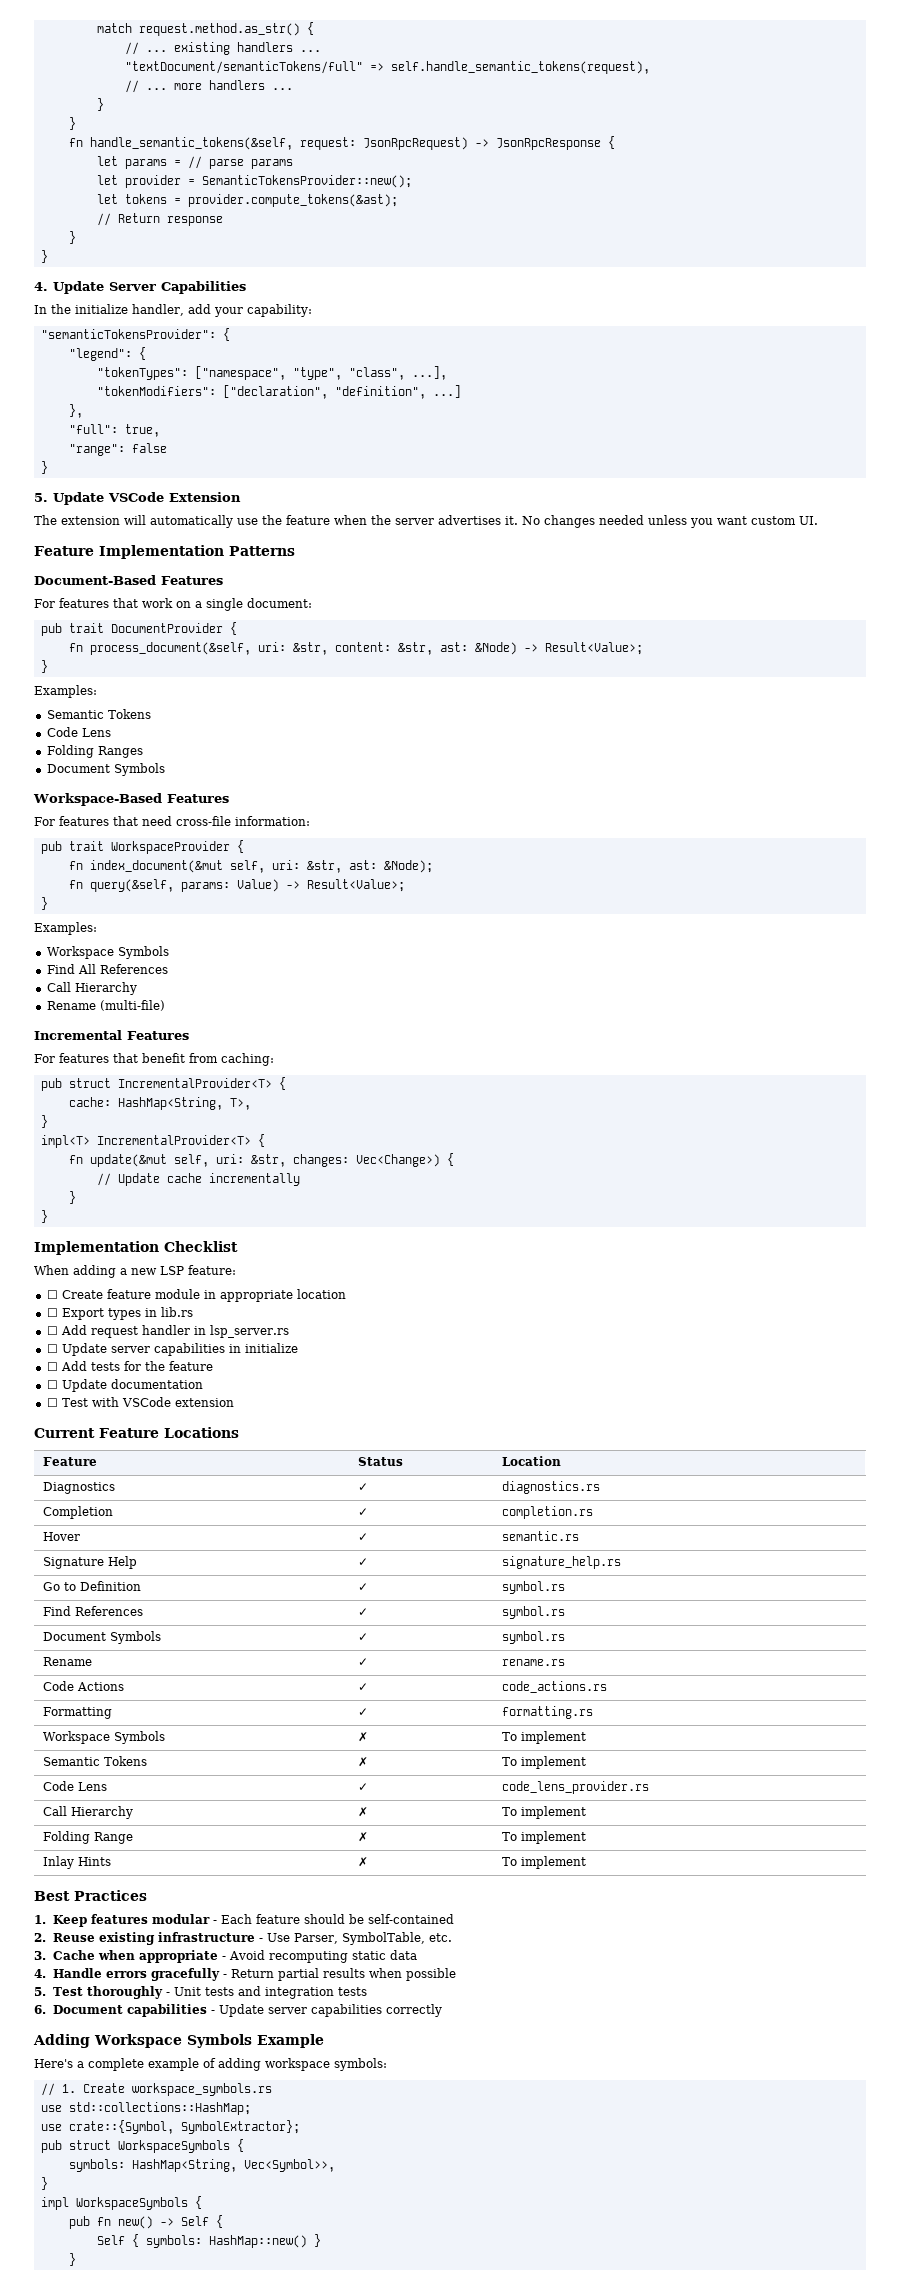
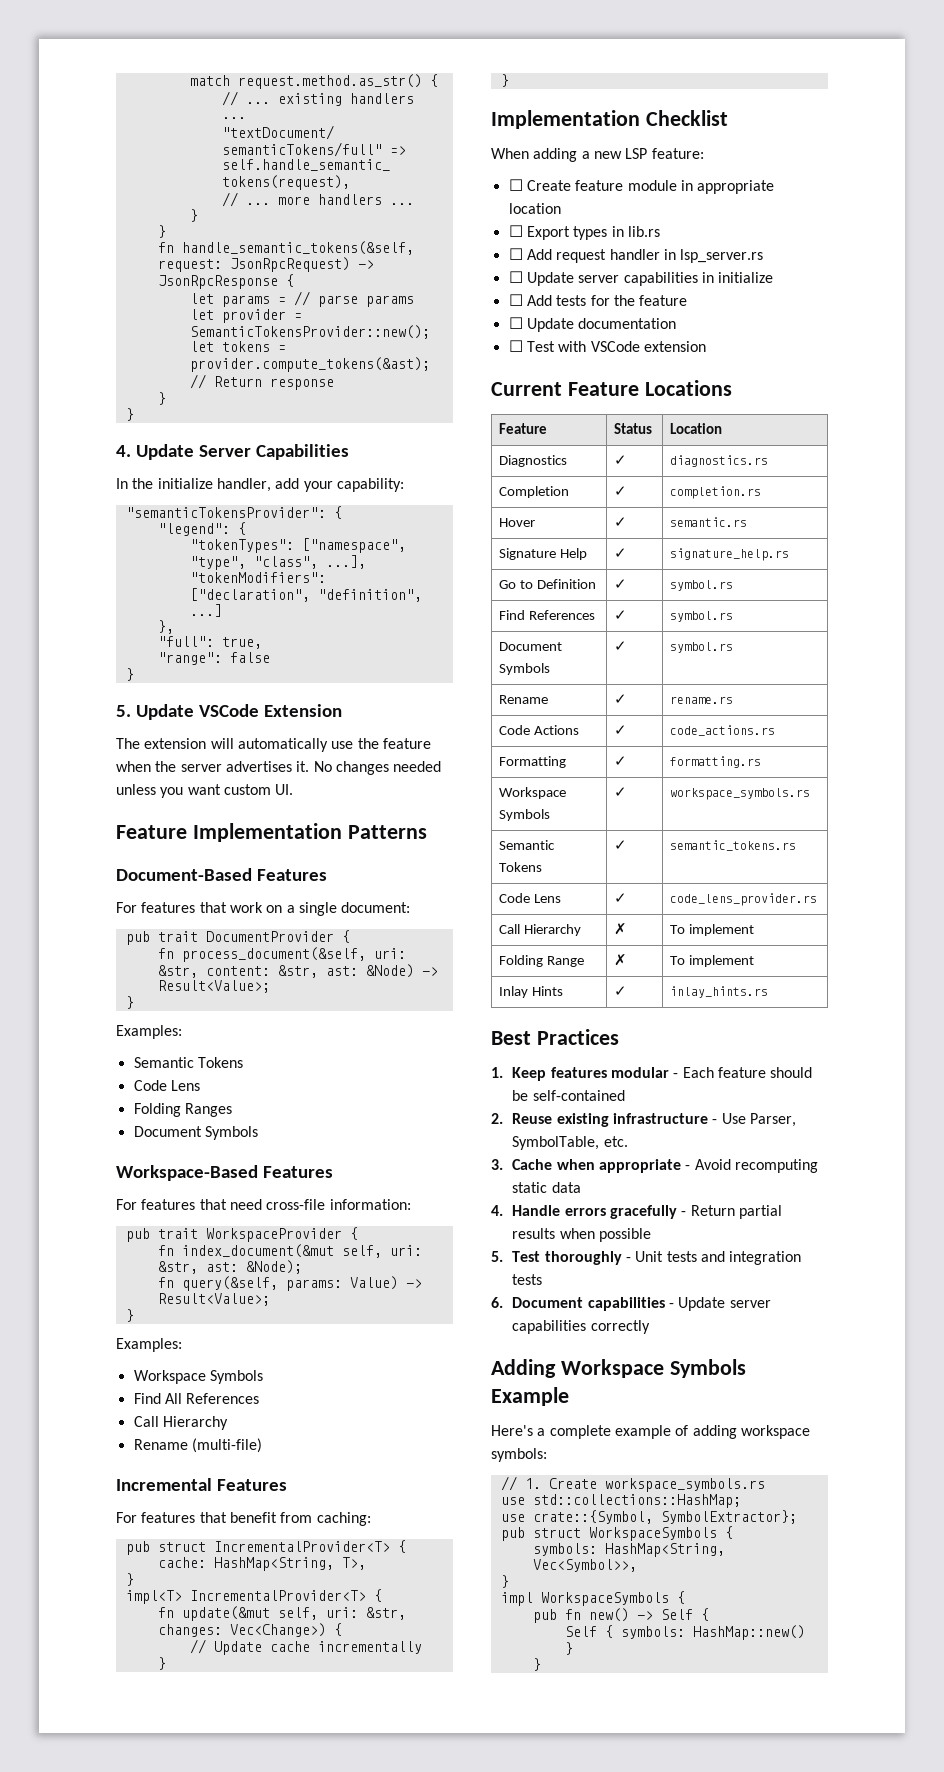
- Workspace Symbols | ✗ | To implement
+ Workspace Symbols | ✓ | workspace_symbols.rs
- Semantic Tokens | ✗ | To implement
+ Semantic Tokens | ✓ | semantic_tokens.rs
- Inlay Hints | ✗ | To implement
+ Inlay Hints | ✓ | inlay_hints.rs

